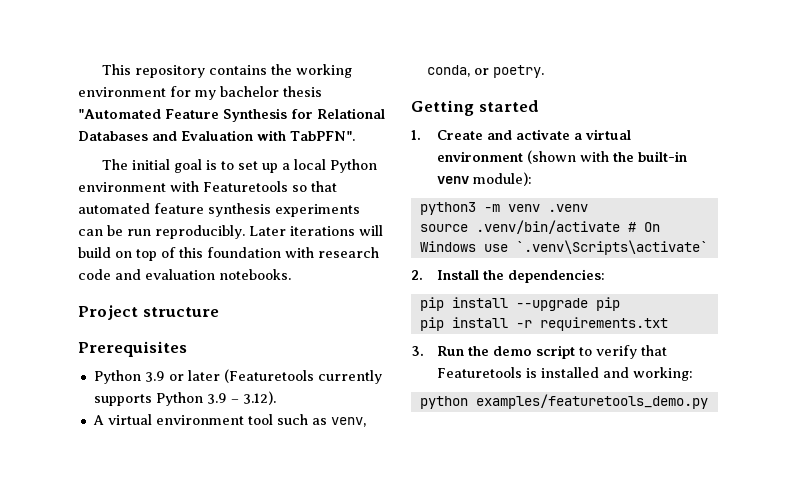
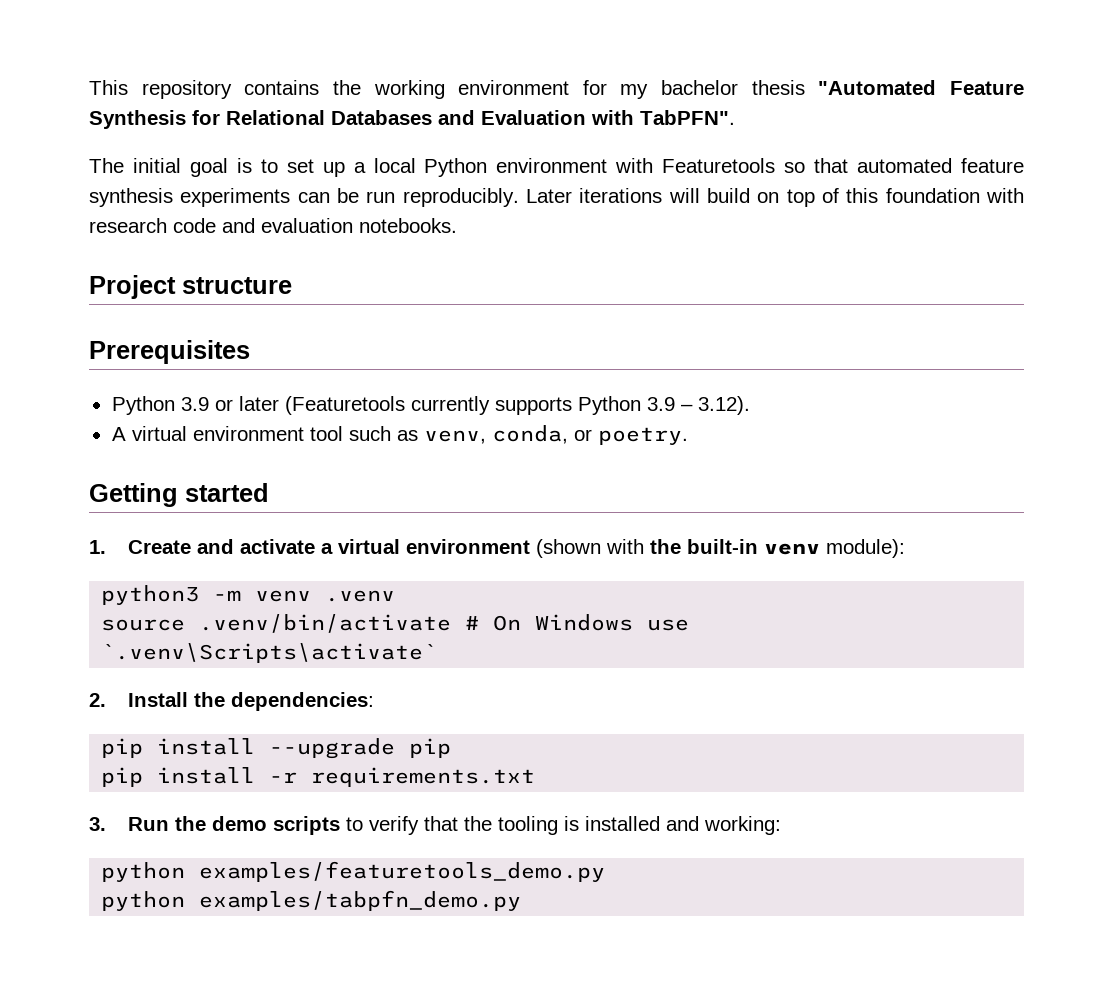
- 3. Run the demo script to verify that Featuretools is installed and working:
+ 3. Run the demo scripts to verify that the tooling is installed and working:
+ python examples/tabpfn_demo.py

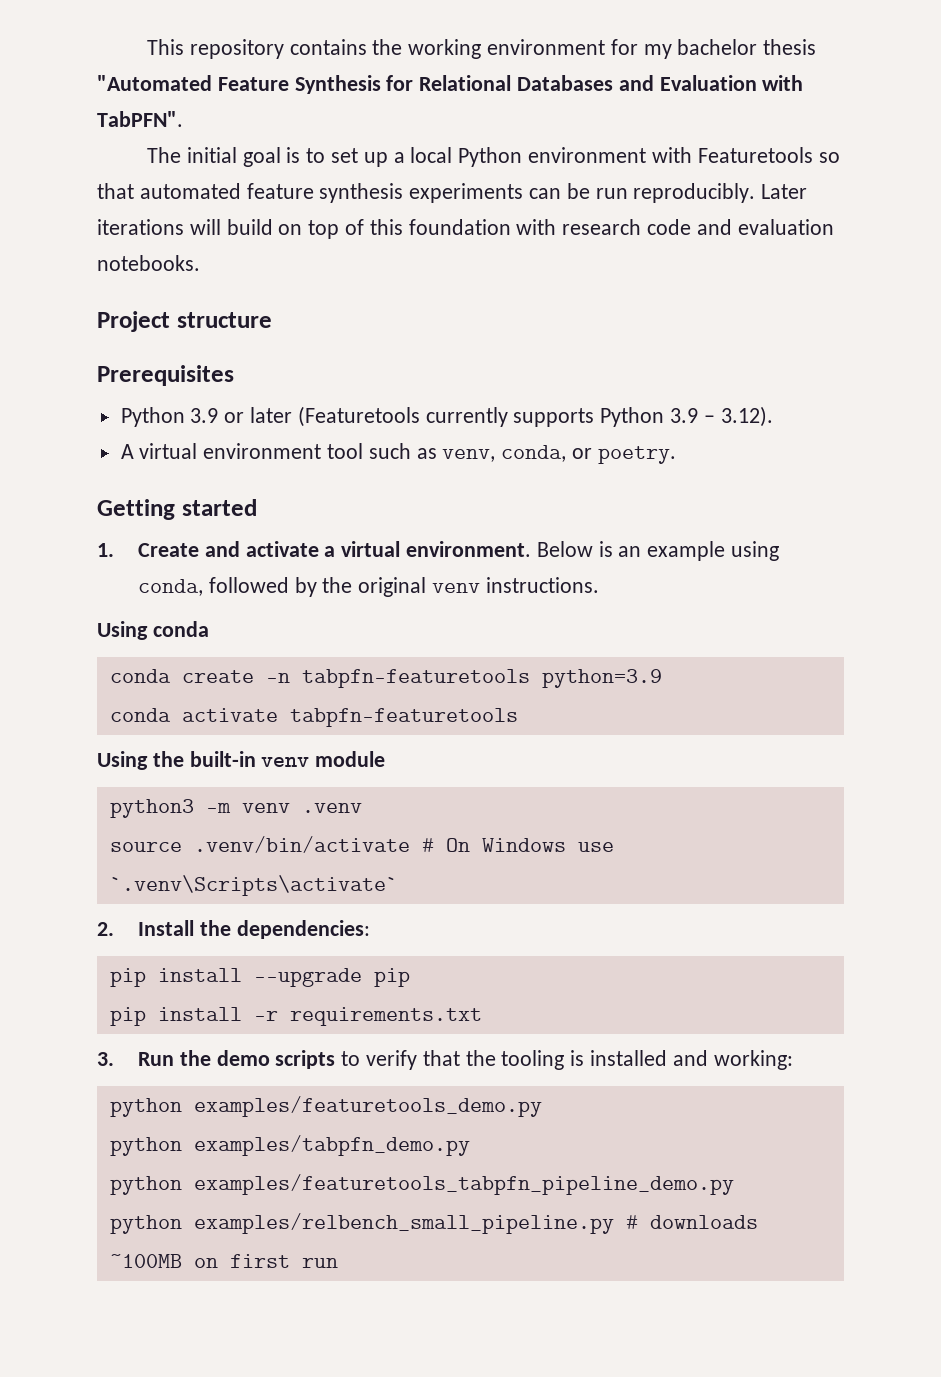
- 1. Create and activate a virtual environment (shown with the built-in venv module):
+ 1. Create and activate a virtual environment. Below is an example using conda, followed by the original venv instructions.
+ Using conda
+ conda create -n tabpfn-featuretools python=3.9
+ conda activate tabpfn-featuretools
+ Using the built-in venv module
+ python examples/featuretools_tabpfn_pipeline_demo.py
+ python examples/relbench_small_pipeline.py # downloads ~100MB on first run

